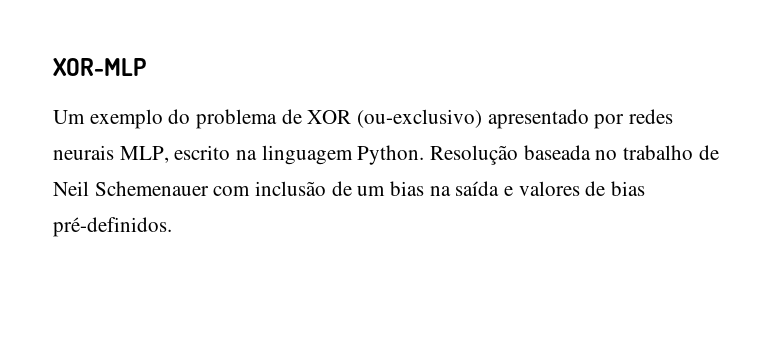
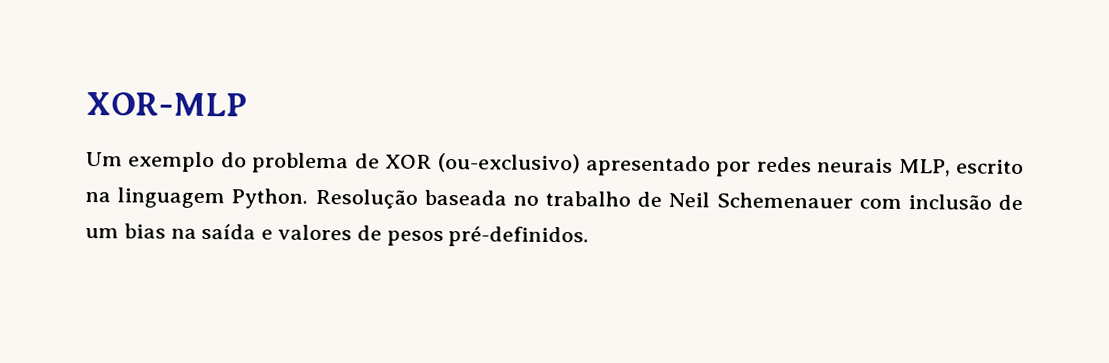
- Resolução baseada no trabalho de Neil Schemenauer com inclusão de um bias na saída e valores de bias pré-definidos.
+ Resolução baseada no trabalho de Neil Schemenauer com inclusão de um bias na saída e valores de pesos pré-definidos.

